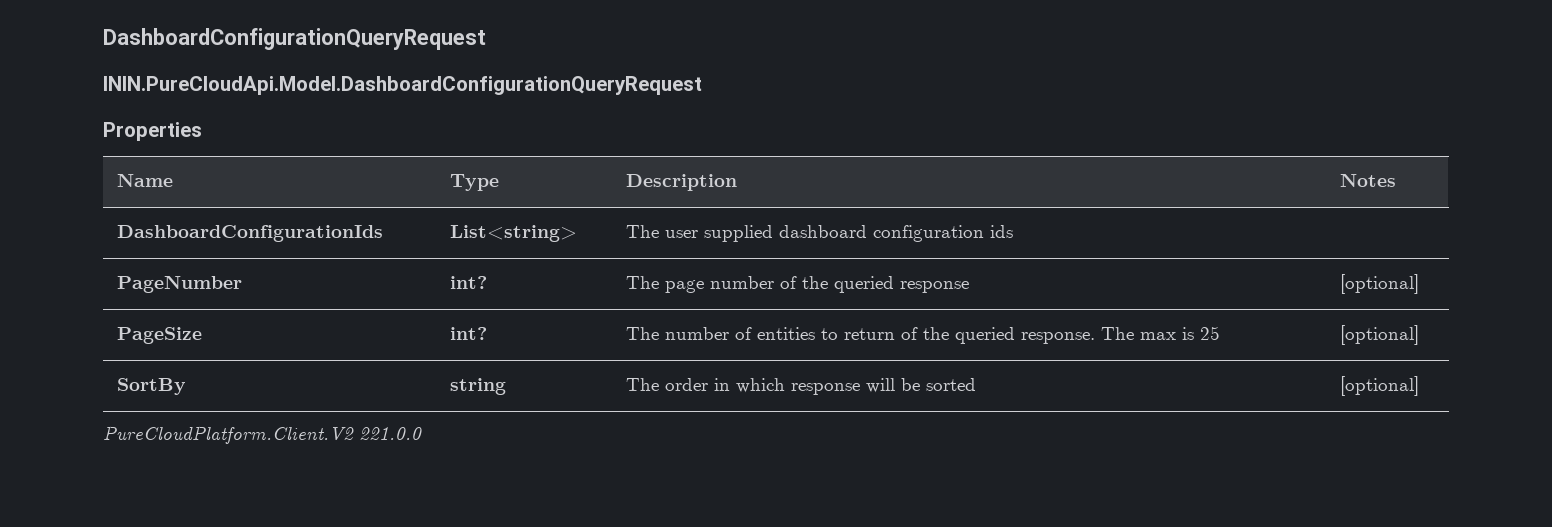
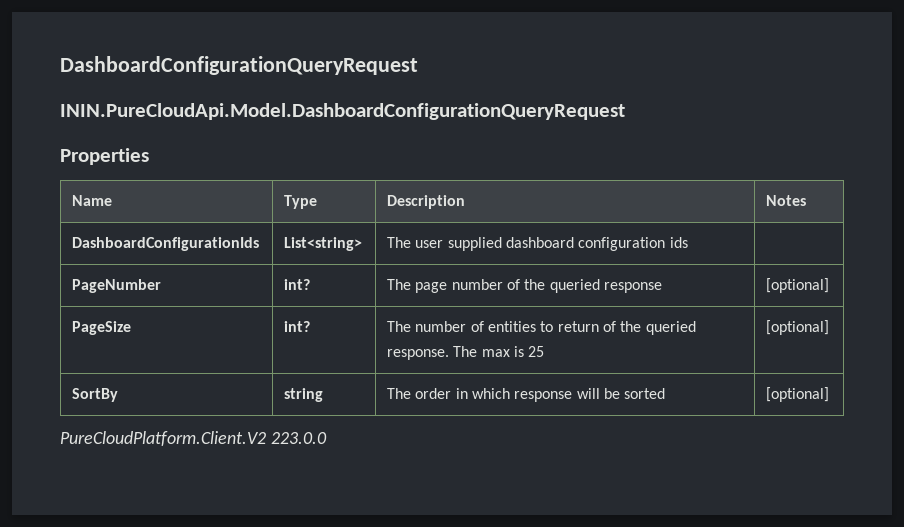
- PureCloudPlatform.Client.V2 221.0.0
+ PureCloudPlatform.Client.V2 223.0.0

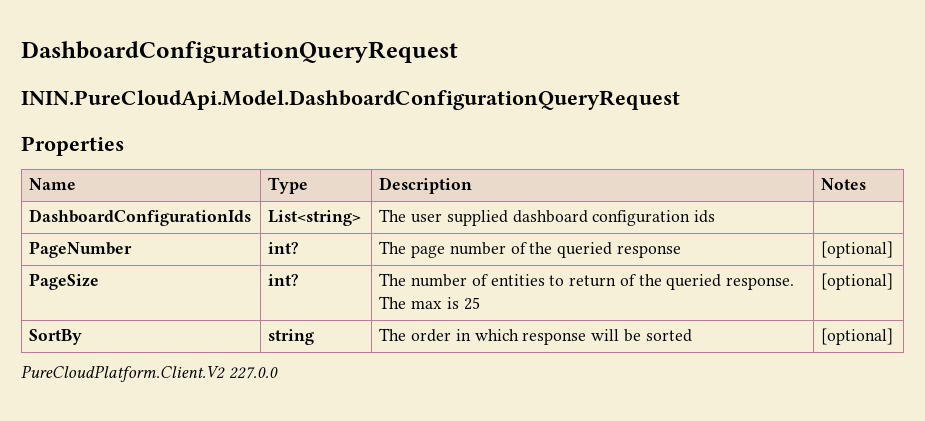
- PureCloudPlatform.Client.V2 223.0.0
+ PureCloudPlatform.Client.V2 227.0.0

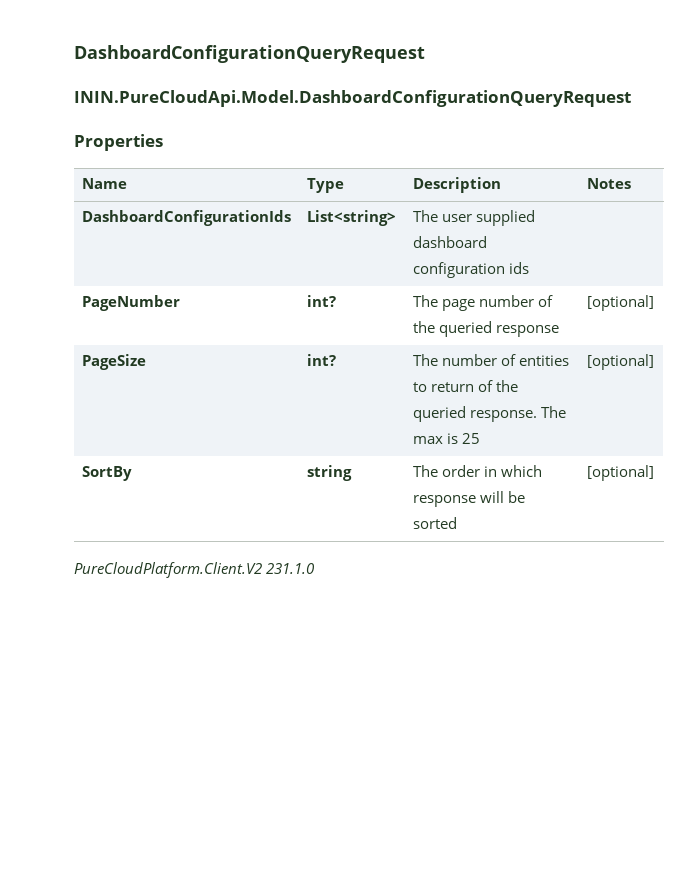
- PureCloudPlatform.Client.V2 227.0.0
+ PureCloudPlatform.Client.V2 231.1.0

